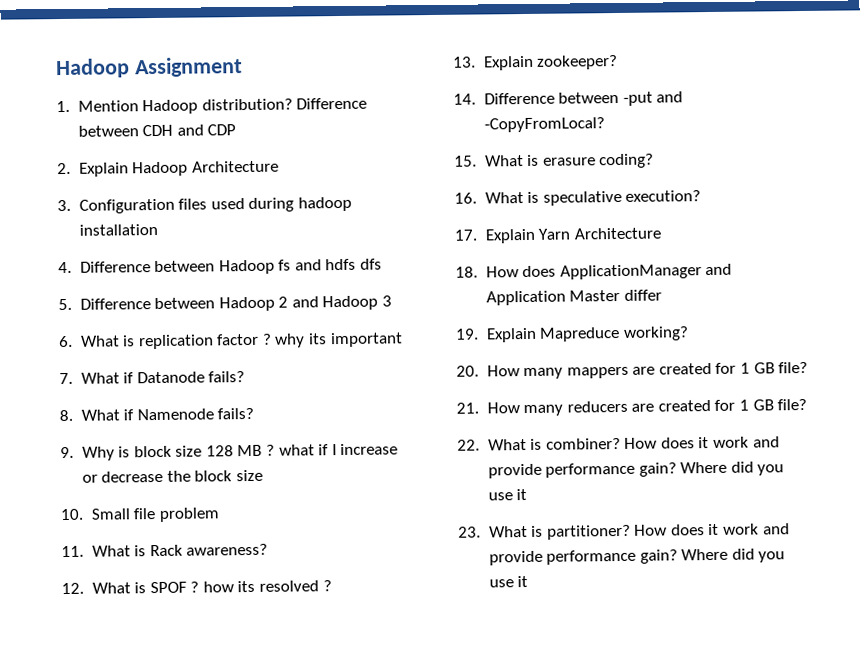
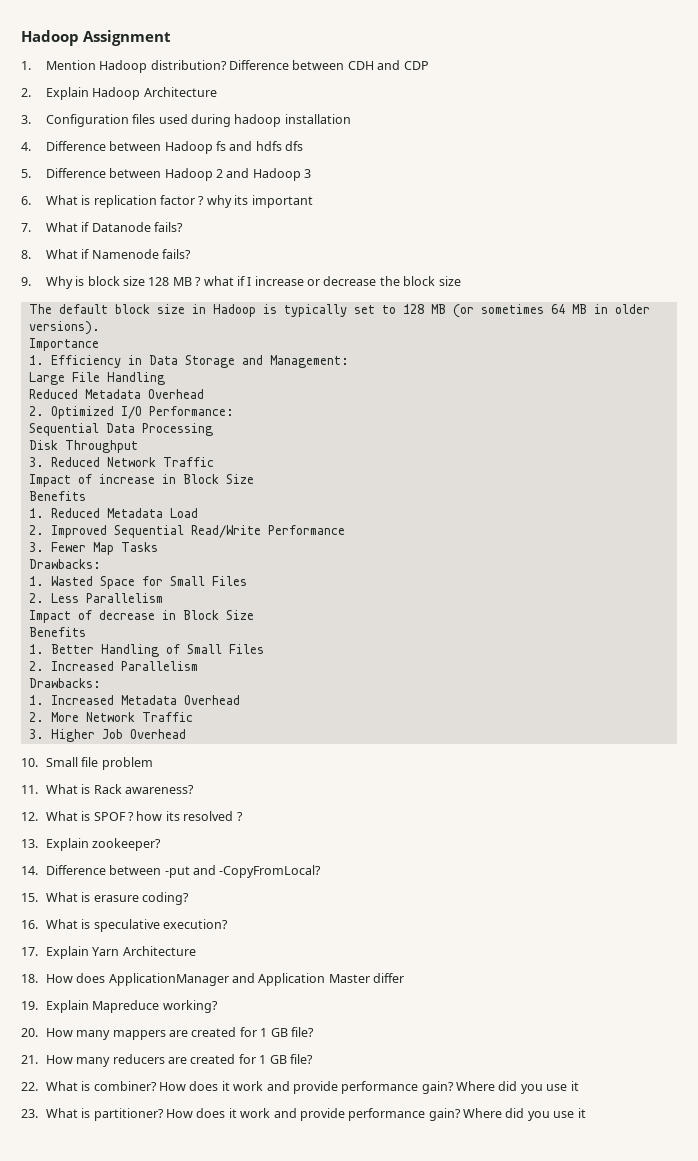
+ The default block size in Hadoop is typically set to 128 MB (or sometimes 64 MB in older versions).
+ Importance
+ 1. Efficiency in Data Storage and Management:
+ Large File Handling
+ Reduced Metadata Overhead
+ 2. Optimized I/O Performance:
+ Sequential Data Processing
+ Disk Throughput
+ 3. Reduced Network Traffic
+ Impact of increase in Block Size
+ Benefits
+ 1. Reduced Metadata Load
+ 2. Improved Sequential Read/Write Performance
+ 3. Fewer Map Tasks
+ Drawbacks:
+ 1. Wasted Space for Small Files
+ 2. Less Parallelism
+ Impact of decrease in Block Size
+ Benefits
+ 1. Better Handling of Small Files
+ 2. Increased Parallelism
+ Drawbacks:
+ 1. Increased Metadata Overhead
+ 2. More Network Traffic
+ 3. Higher Job Overhead

